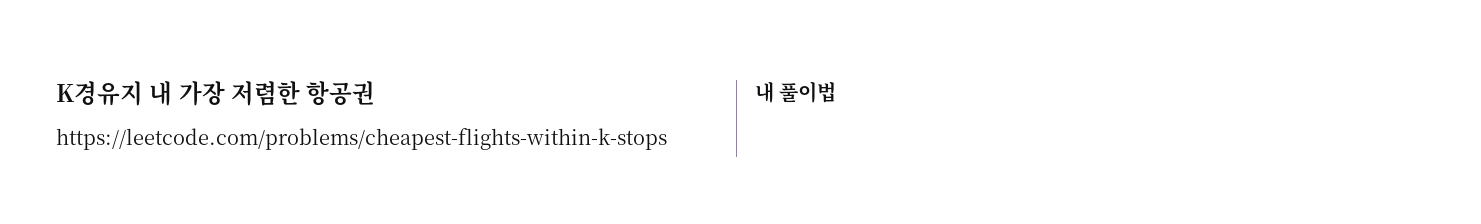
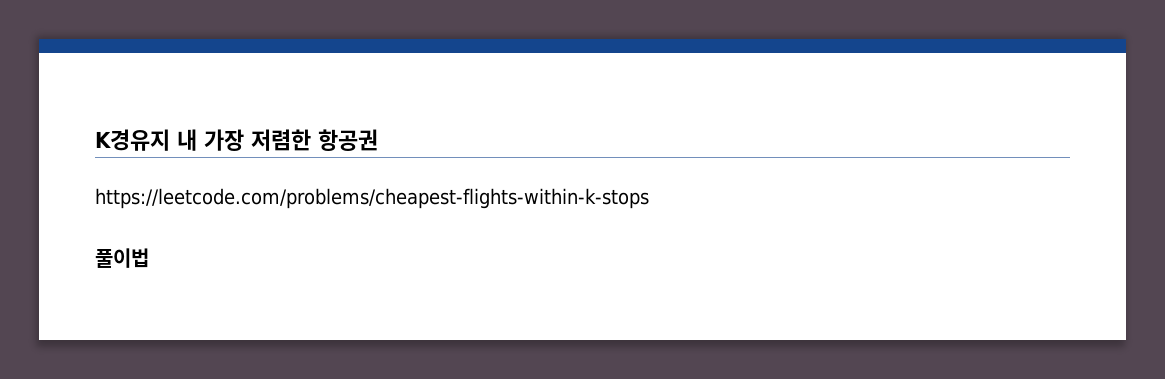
- 내 풀이법
+ 풀이법

